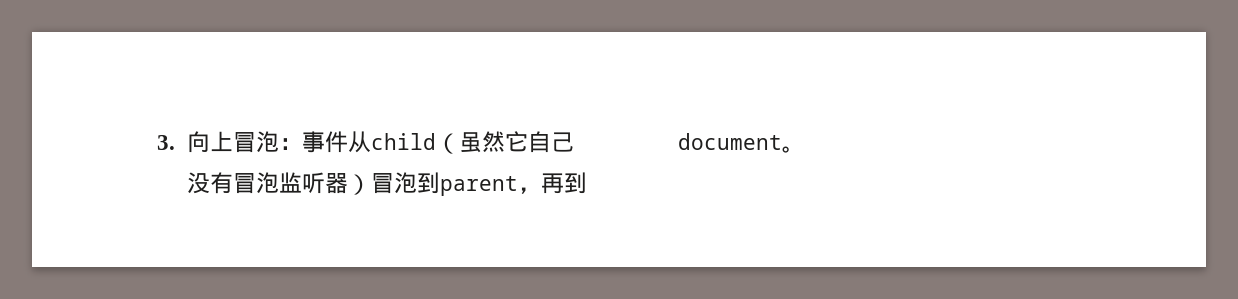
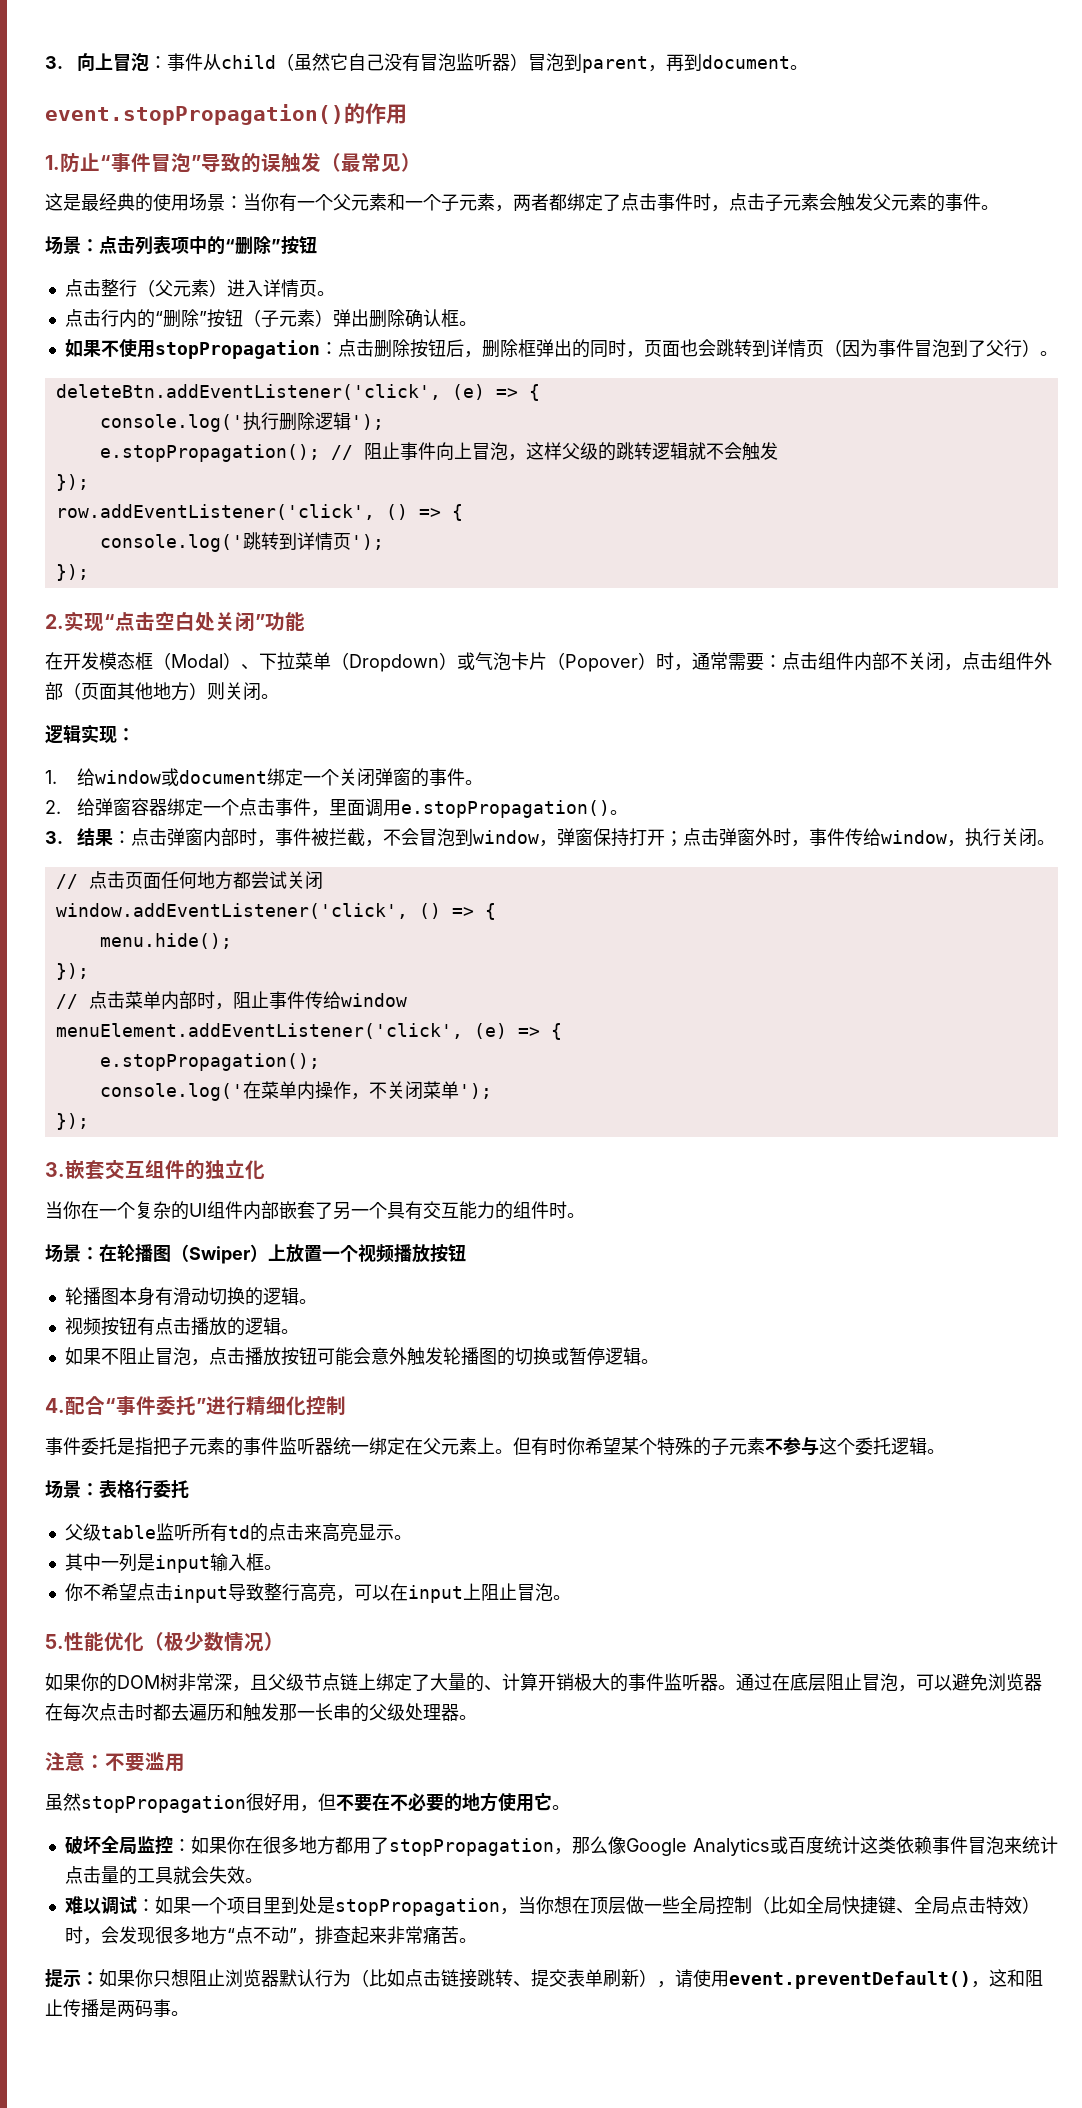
+ event.stopPropagation()的作用
+ 1.防止“事件冒泡”导致的误触发（最常见）
+ 这是最经典的使用场景：当你有一个父元素和一个子元素，两者都绑定了点击事件时，点击子元素会触发父元素的事件。
+ 场景：点击列表项中的“删除”按钮
+ 点击整行（父元素）进入详情页。
+ 点击行内的“删除”按钮（子元素）弹出删除确认框。
+ 如果不使用stopPropagation：点击删除按钮后，删除框弹出的同时，页面也会跳转到详情页（因为事件冒泡到了父行）。
+ deleteBtn.addEventListener('click', (e) => {
+ console.log('执行删除逻辑');
+ e.stopPropagation(); // 阻止事件向上冒泡，这样父级的跳转逻辑就不会触发
+ });
+ row.addEventListener('click', () => {
+ console.log('跳转到详情页');
+ });
+ 2.实现“点击空白处关闭”功能
+ 在开发模态框（Modal）、下拉菜单（Dropdown）或气泡卡片（Popover）时，通常需要：点击组件内部不关闭，点击组件外部（页面其他地方）则关闭。
+ 逻辑实现：
+ 1.给window或document绑定一个关闭弹窗的事件。
+ 2.给弹窗容器绑定一个点击事件，里面调用e.stopPropagation()。
+ 3.结果：点击弹窗内部时，事件被拦截，不会冒泡到window，弹窗保持打开；点击弹窗外时，事件传给window，执行关闭。
+ // 点击页面任何地方都尝试关闭
+ window.addEventListener('click', () => {
+ menu.hide();
+ });
+ // 点击菜单内部时，阻止事件传给window
+ menuElement.addEventListener('click', (e) => {
+ e.stopPropagation();
+ console.log('在菜单内操作，不关闭菜单');
+ });
+ 3.嵌套交互组件的独立化
+ 当你在一个复杂的UI组件内部嵌套了另一个具有交互能力的组件时。
+ 场景：在轮播图（Swiper）上放置一个视频播放按钮
+ 轮播图本身有滑动切换的逻辑。
+ 视频按钮有点击播放的逻辑。
+ 如果不阻止冒泡，点击播放按钮可能会意外触发轮播图的切换或暂停逻辑。
+ 4.配合“事件委托”进行精细化控制
+ 事件委托是指把子元素的事件监听器统一绑定在父元素上。但有时你希望某个特殊的子元素不参与这个委托逻辑。
+ 场景：表格行委托
+ 父级table监听所有td的点击来高亮显示。
+ 其中一列是input输入框。
+ 你不希望点击input导致整行高亮，可以在input上阻止冒泡。
+ 5.性能优化（极少数情况）
+ 如果你的DOM树非常深，且父级节点链上绑定了大量的、计算开销极大的事件监听器。通过在底层阻止冒泡，可以避免浏览器在每次点击时都去遍历和触发那一长串的父级处理器。
+ 注意：不要滥用
+ 虽然stopPropagation很好用，但不要在不必要的地方使用它。
+ 破坏全局监控：如果你在很多地方都用了stopPropagation，那么像Google Analytics或百度统计这类依赖事件冒泡来统计点击量的工具就会失效。
+ 难以调试：如果一个项目里到处是stopPropagation，当你想在顶层做一些全局控制（比如全局快捷键、全局点击特效）时，会发现很多地方“点不动”，排查起来非常痛苦。
+ 提示：如果你只想阻止浏览器默认行为（比如点击链接跳转、提交表单刷新），请使用event.preventDefault()，这和阻止传播是两码事。

